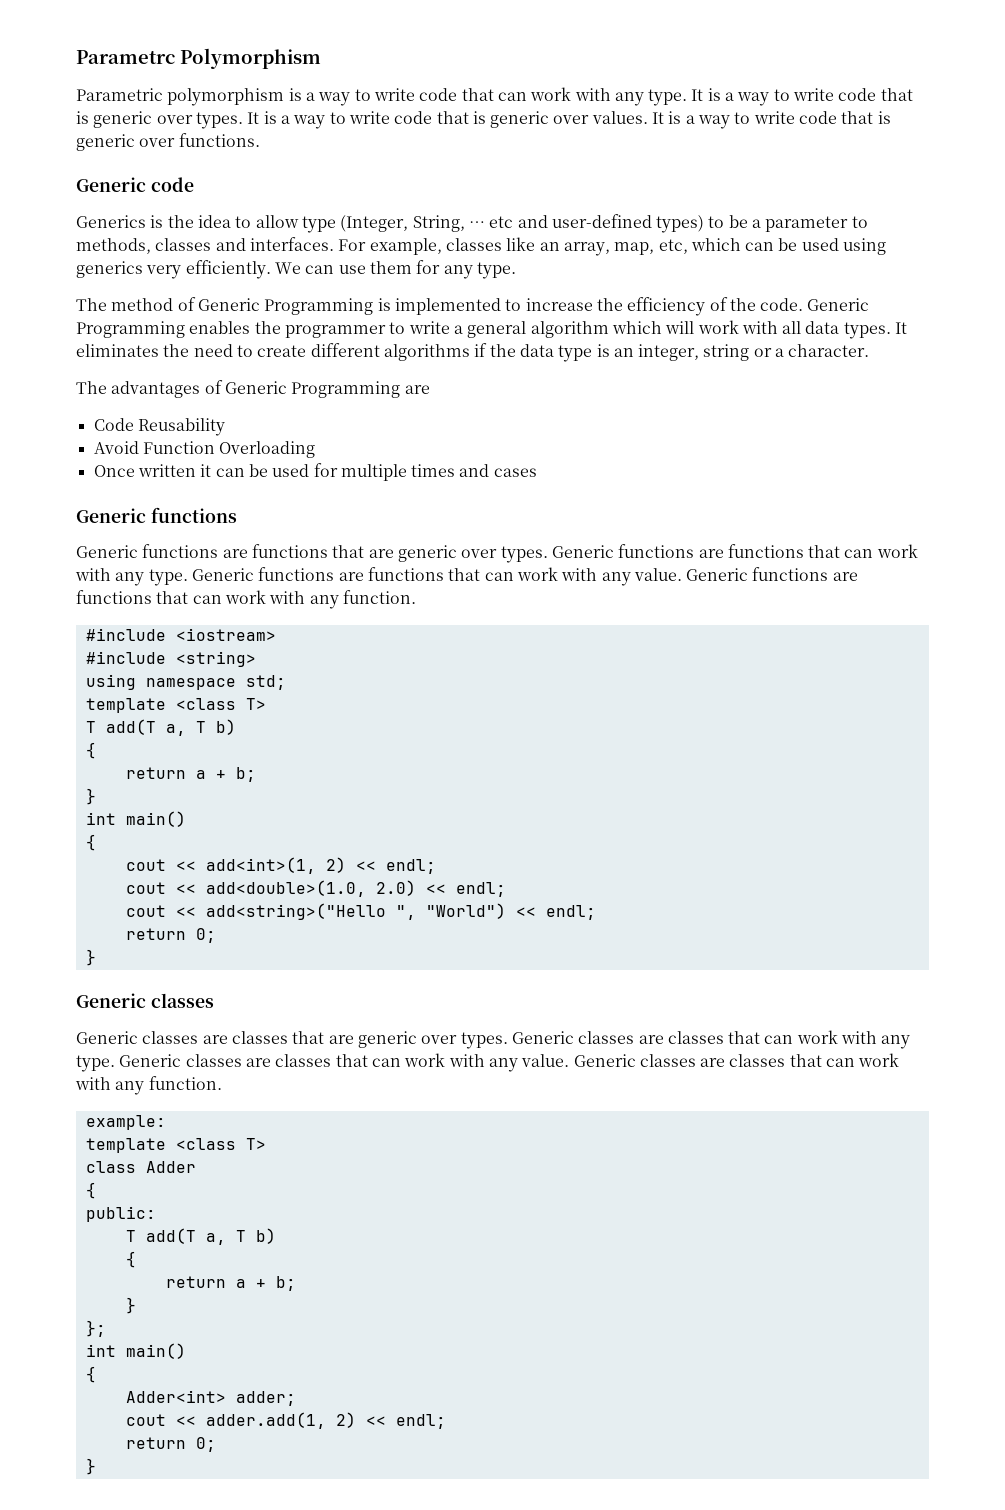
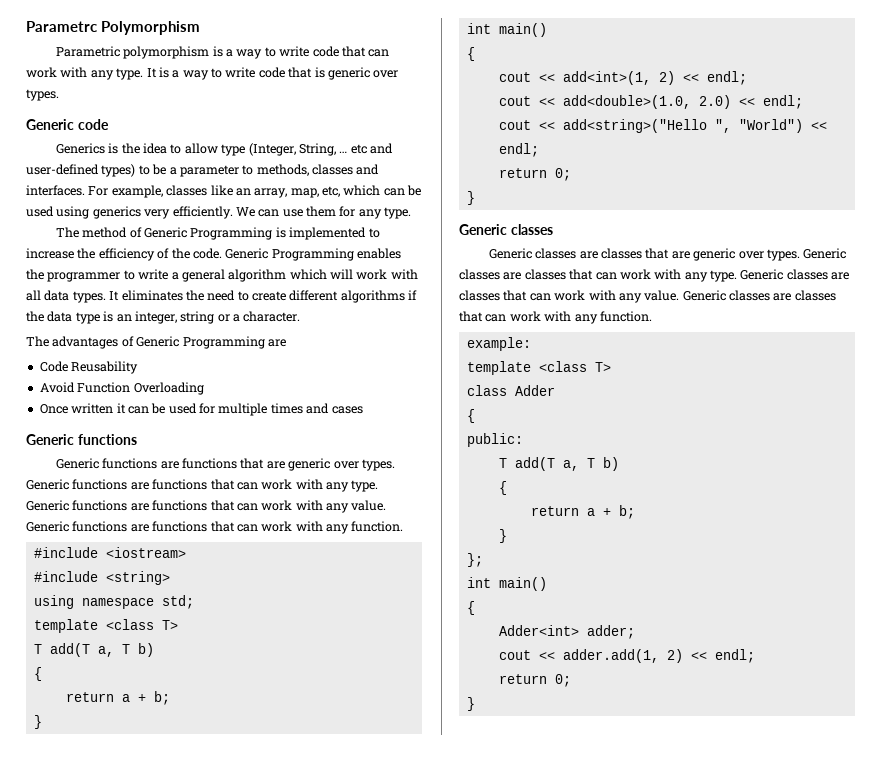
- It is a way to write code that is generic over values. It is a way to write code that is generic over functions.

